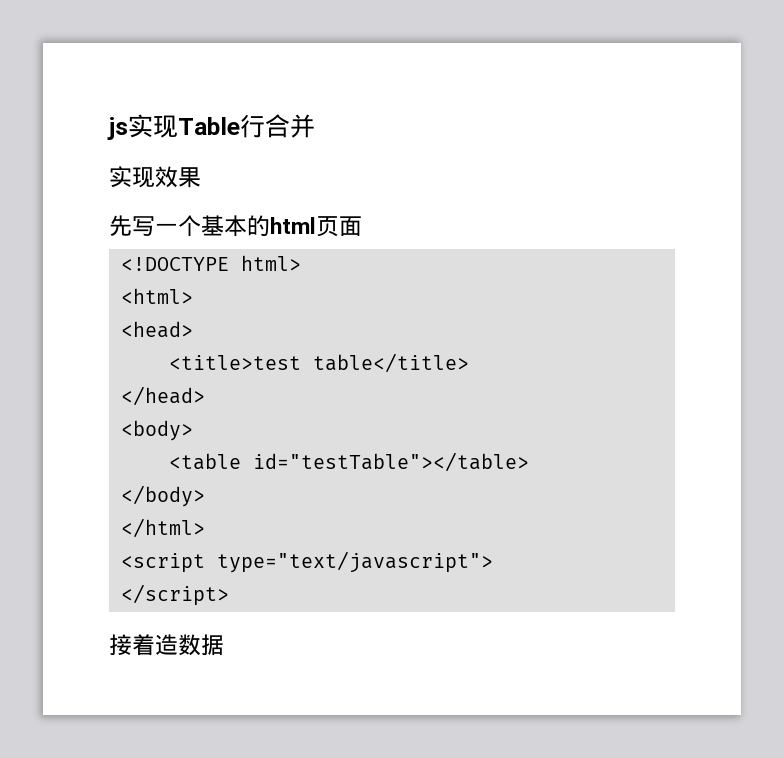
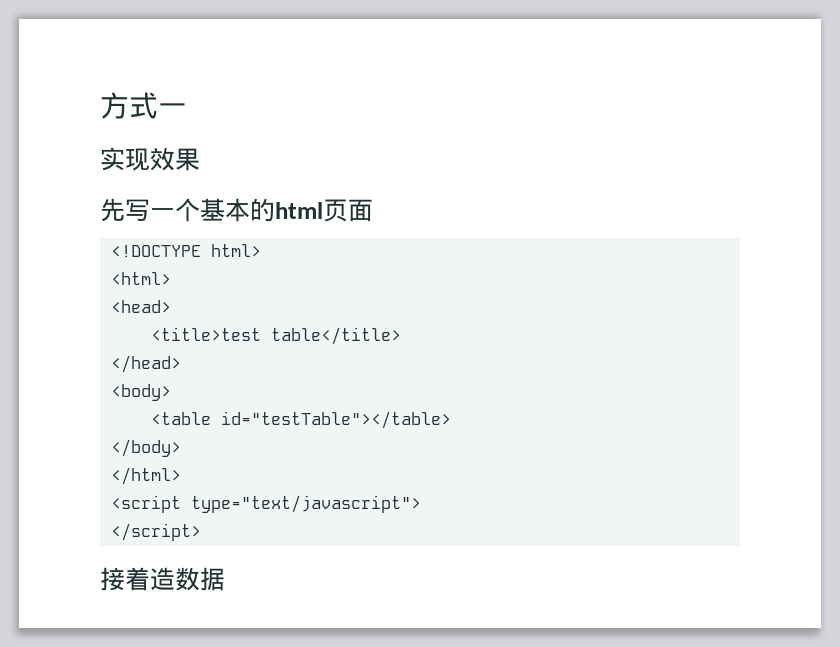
- js实现Table行合并
+ 方式一

